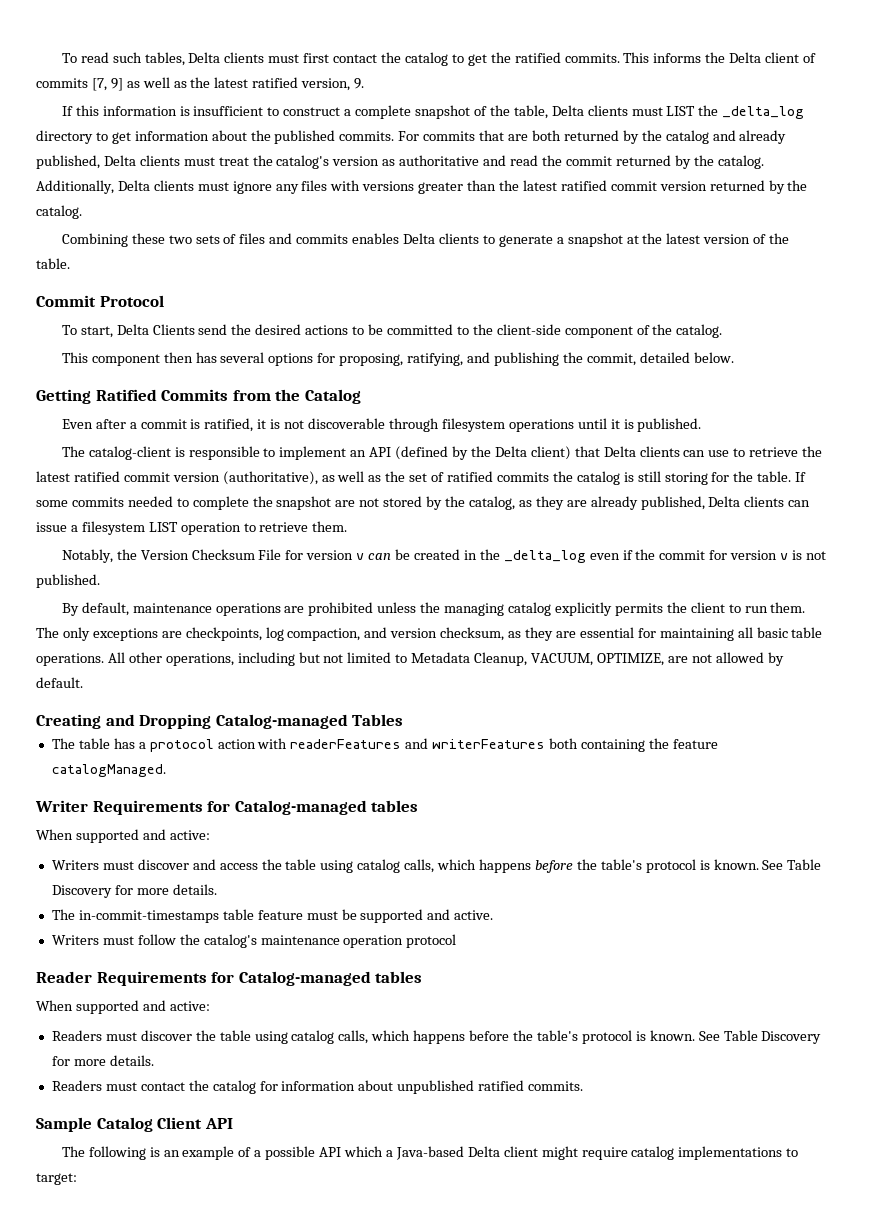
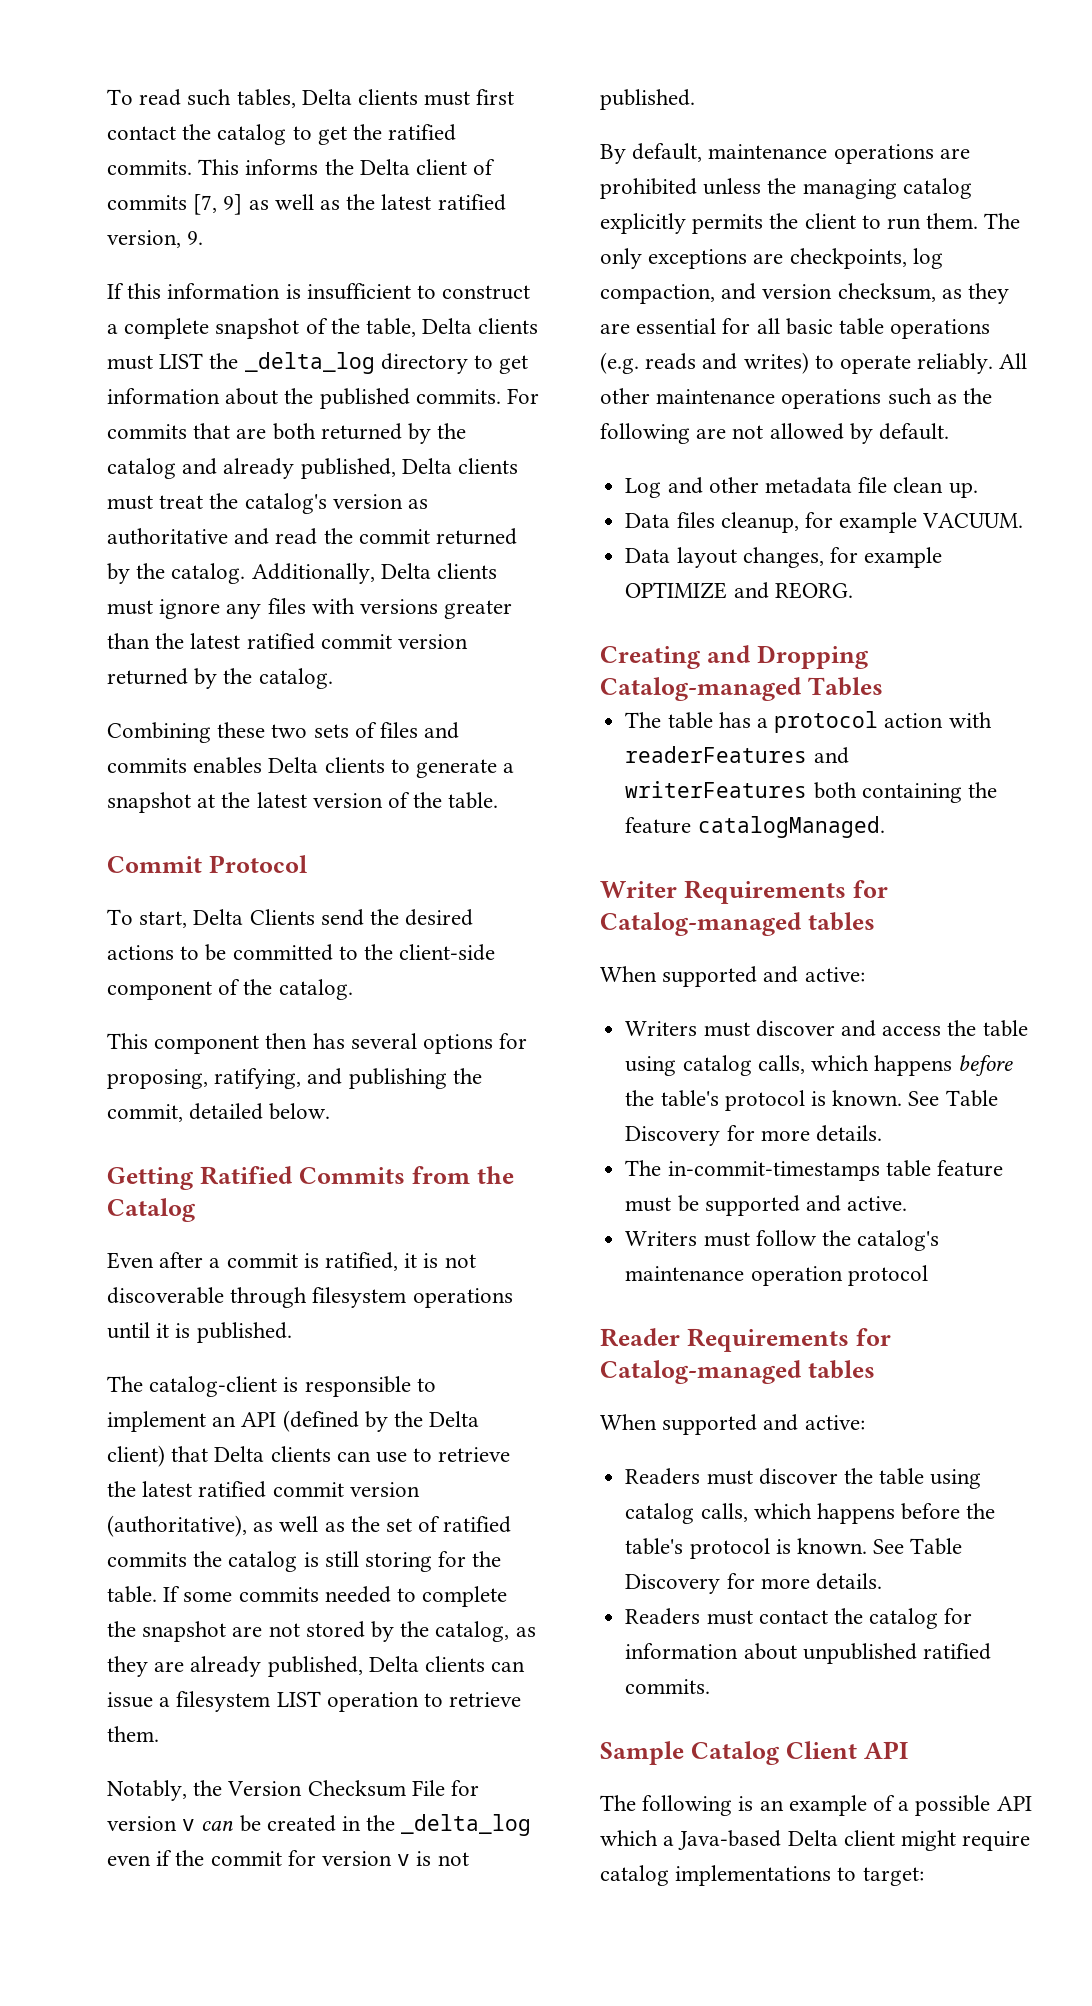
- The only exceptions are checkpoints, log compaction, and version checksum, as they are essential for maintaining all basic table operations. All other operations, including but not limited to Metadata Cleanup, VACUUM, OPTIMIZE, are not allowed by default.
+ The only exceptions are checkpoints, log compaction, and version checksum, as they are essential for all basic table operations (e.g. reads and writes) to operate reliably. All other maintenance operations such as the following are not allowed by default.
+ Log and other metadata file clean up.
+ Data files cleanup, for example VACUUM.
+ Data layout changes, for example OPTIMIZE and REORG.

